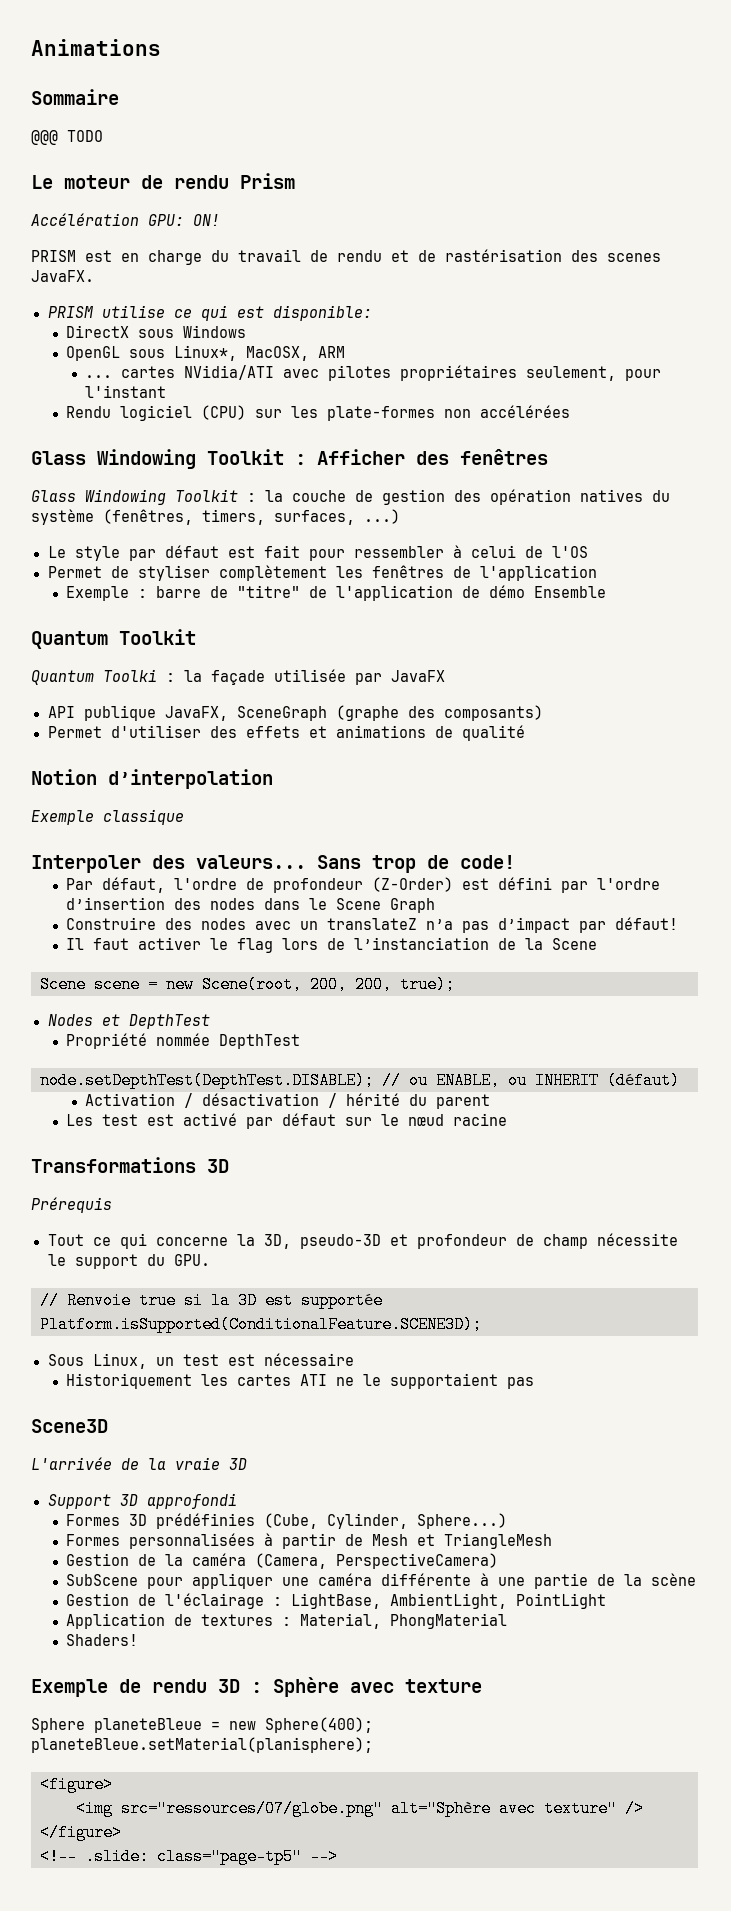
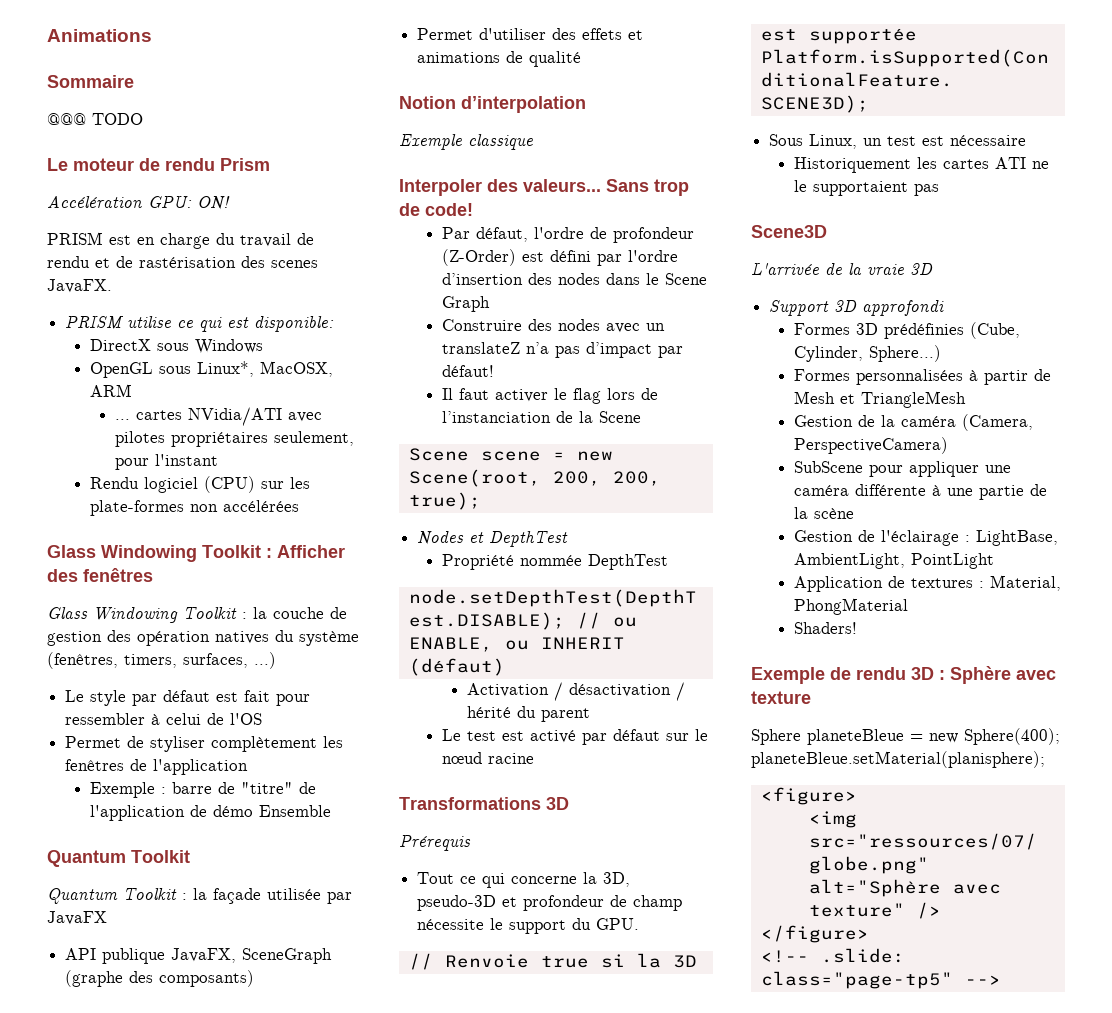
- Quantum Toolki : la façade utilisée par JavaFX
+ Quantum Toolkit : la façade utilisée par JavaFX
- Les test est activé par défaut sur le nœud racine
+ Le test est activé par défaut sur le nœud racine

